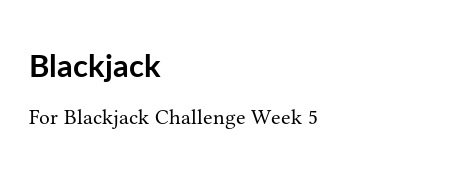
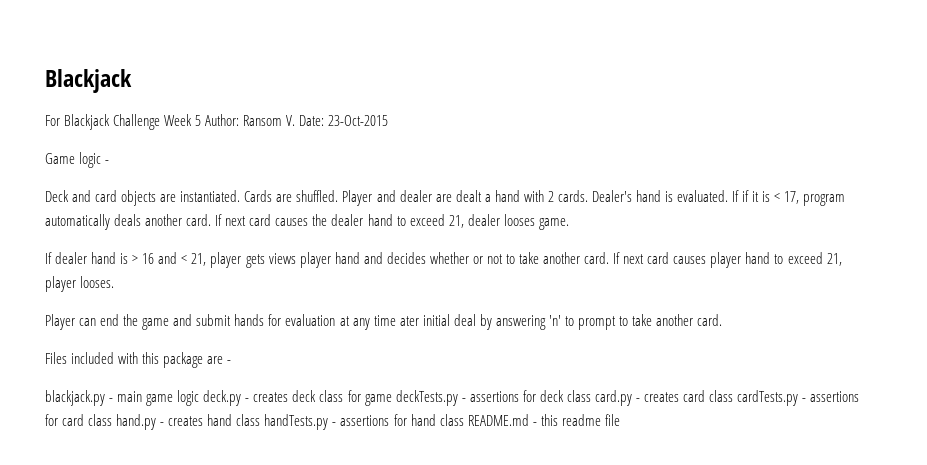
- For Blackjack Challenge Week 5
+ For Blackjack Challenge Week 5 Author: Ransom V. Date: 23-Oct-2015
+ Game logic -
+ Deck and card objects are instantiated. Cards are shuffled. Player and dealer are dealt a hand with 2 cards. Dealer's hand is evaluated. If if it is < 17, program automatically deals another card. If next card causes the dealer hand to exceed 21, dealer looses game.
+ If dealer hand is > 16 and < 21, player gets views player hand and decides whether or not to take another card. If next card causes player hand to exceed 21, player looses.
+ Player can end the game and submit hands for evaluation at any time ater initial deal by answering 'n' to prompt to take another card.
+ Files included with this package are -
+ blackjack.py - main game logic deck.py - creates deck class for game deckTests.py - assertions for deck class card.py - creates card class cardTests.py - assertions for card class hand.py - creates hand class handTests.py - assertions for hand class README.md - this readme file

